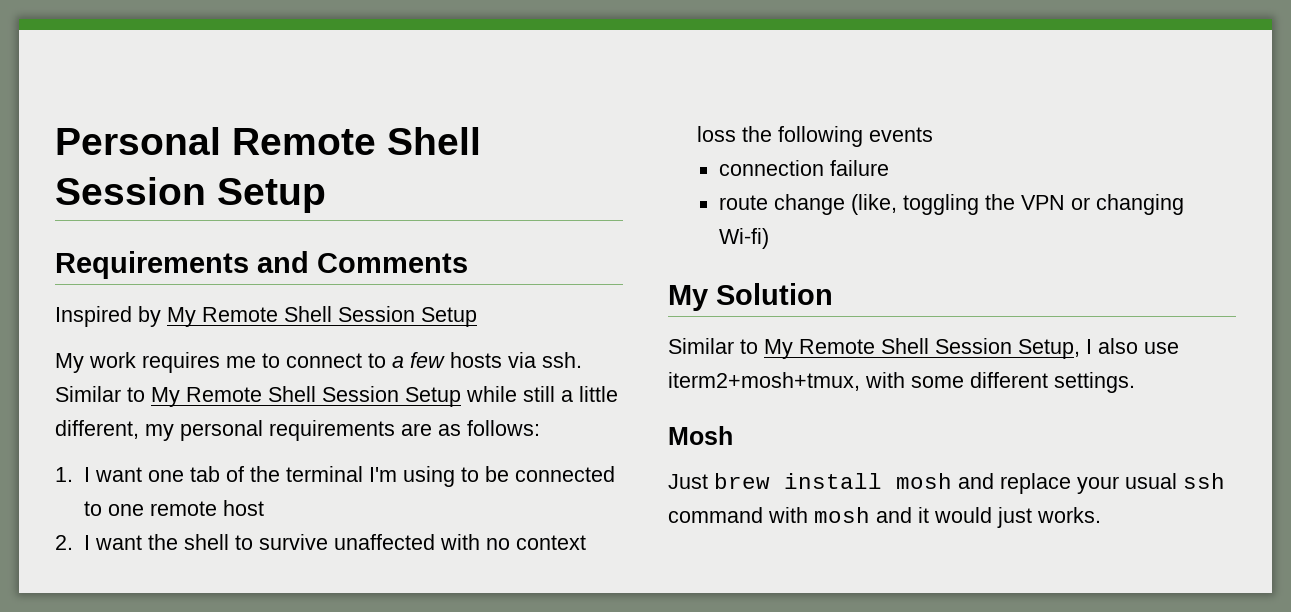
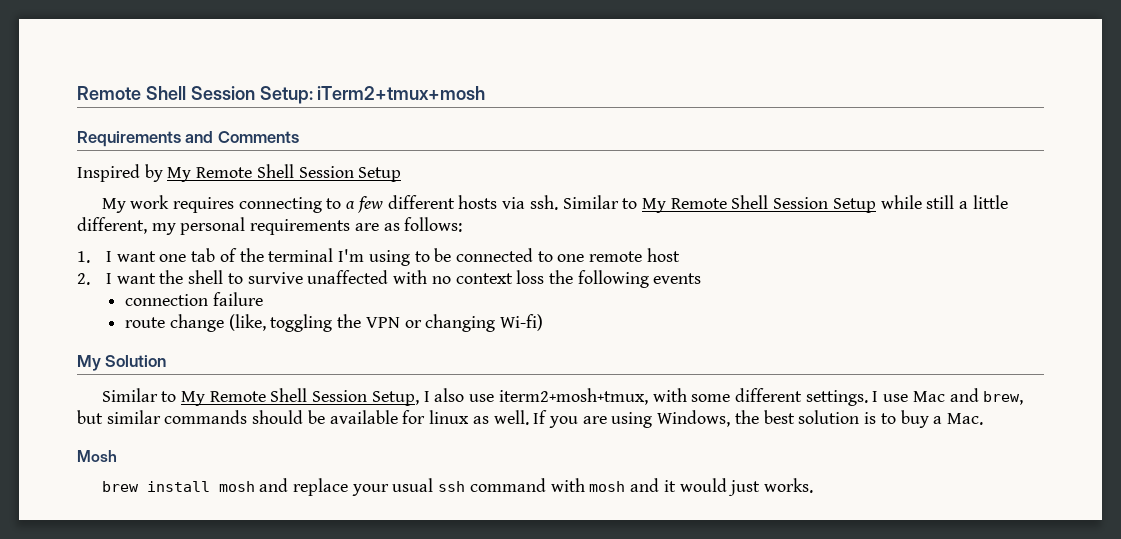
- Personal Remote Shell Session Setup
+ Remote Shell Session Setup: iTerm2+tmux+mosh
- My work requires me to connect to a few hosts via ssh.
+ My work requires connecting to a few different hosts via ssh.
+ I use Mac and brew, but similar commands should be available for linux as well. If you are using Windows, the best solution is to buy a Mac.
- Just brew install mosh and replace your usual ssh command with mosh and it would just works.
+ brew install mosh and replace your usual ssh command with mosh and it would just works.

